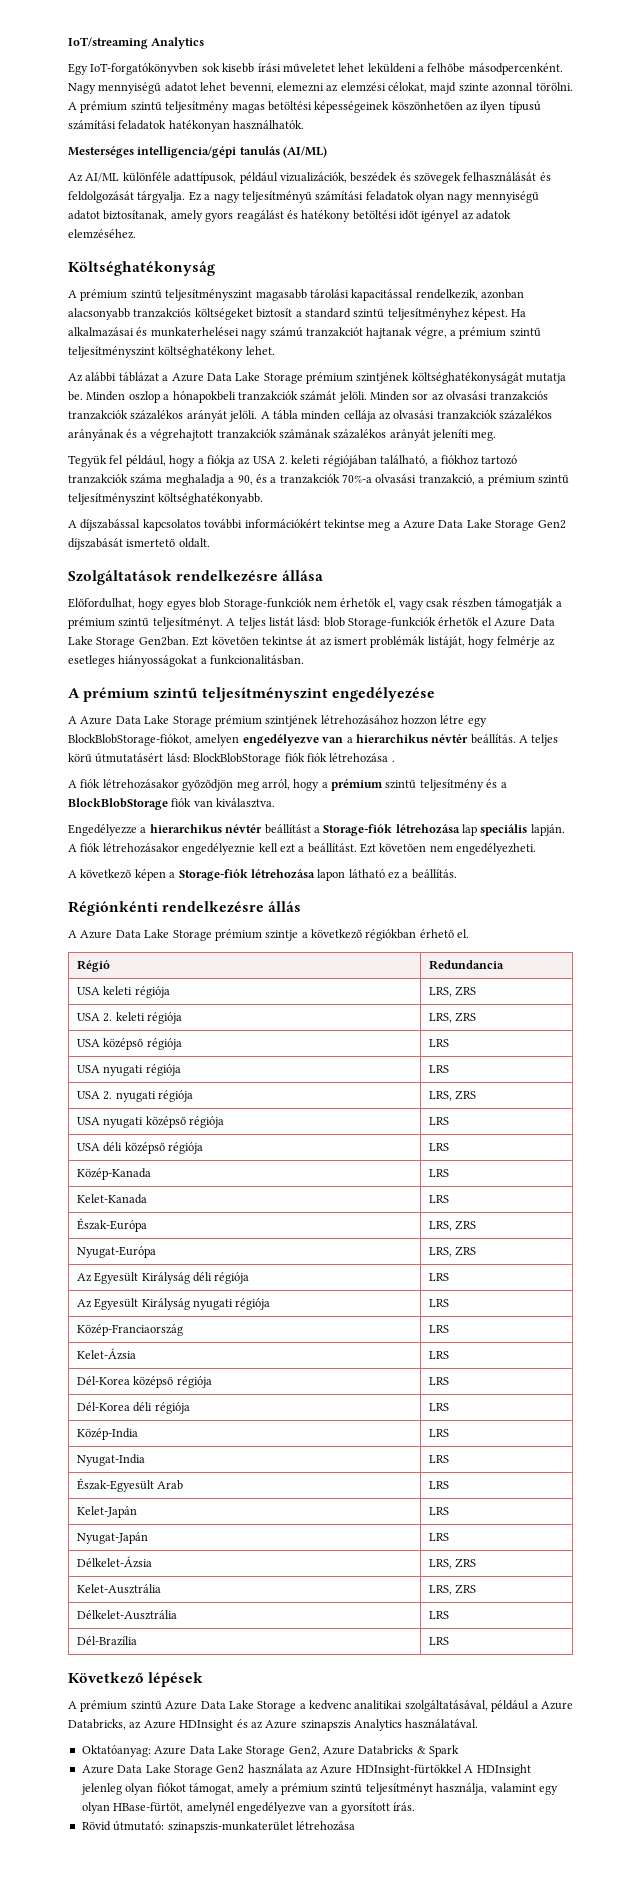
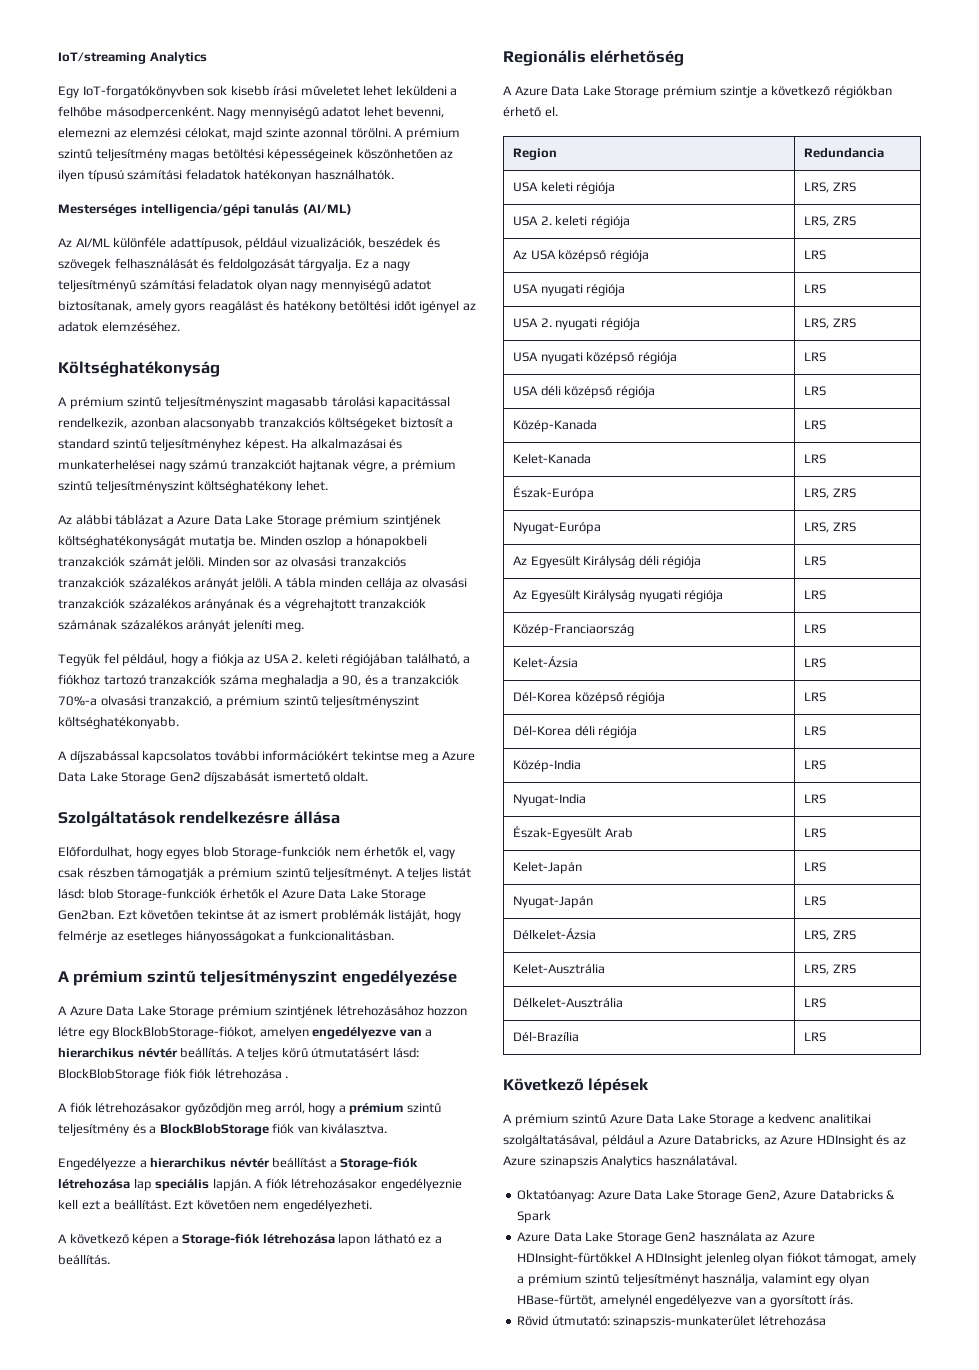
- Régiónkénti rendelkezésre állás
+ Regionális elérhetőség
- Régió | Redundancia
+ Region | Redundancia
- USA középső régiója | LRS
+ Az USA középső régiója | LRS

